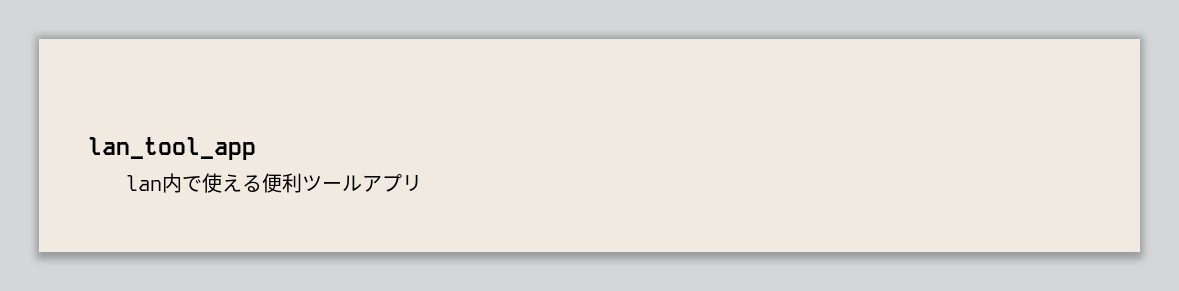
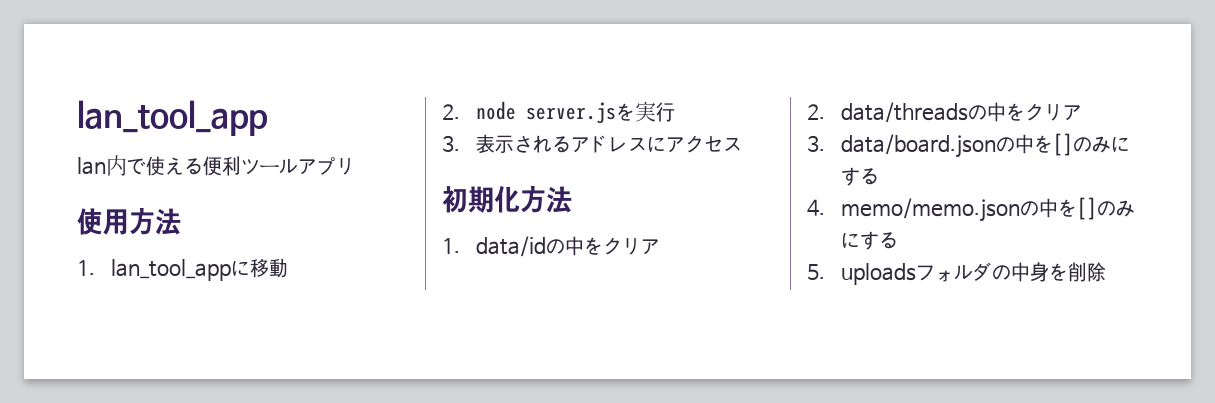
+ 使用方法
+ 1. lan_tool_appに移動
+ 2. node server.jsを実行
+ 3.表示されるアドレスにアクセス
+ 初期化方法
+ 1. data/idの中をクリア
+ 2. data/threadsの中をクリア
+ 3. data/board.jsonの中を[]のみにする
+ 4. memo/memo.jsonの中を[]のみにする
+ 5. uploadsフォルダの中身を削除

